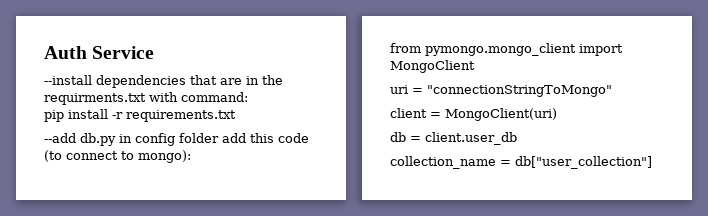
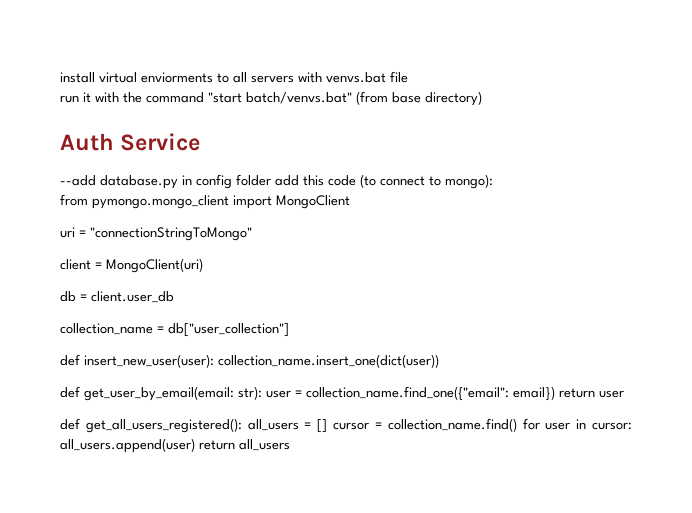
+ install virtual enviorments to all servers with venvs.bat file
+ run it with the command "start batch/venvs.bat" (from base directory)
  Auth Service
- --install dependencies that are in the requirments.txt with command:
- pip install -r requirements.txt
- --add db.py in config folder add this code (to connect to mongo):
+ --add database.py in config folder add this code (to connect to mongo):
+ def insert_new_user(user): collection_name.insert_one(dict(user))
+ def get_user_by_email(email: str): user = collection_name.find_one({"email": email}) return user
+ def get_all_users_registered(): all_users = [] cursor = collection_name.find() for user in cursor: all_users.append(user) return all_users

